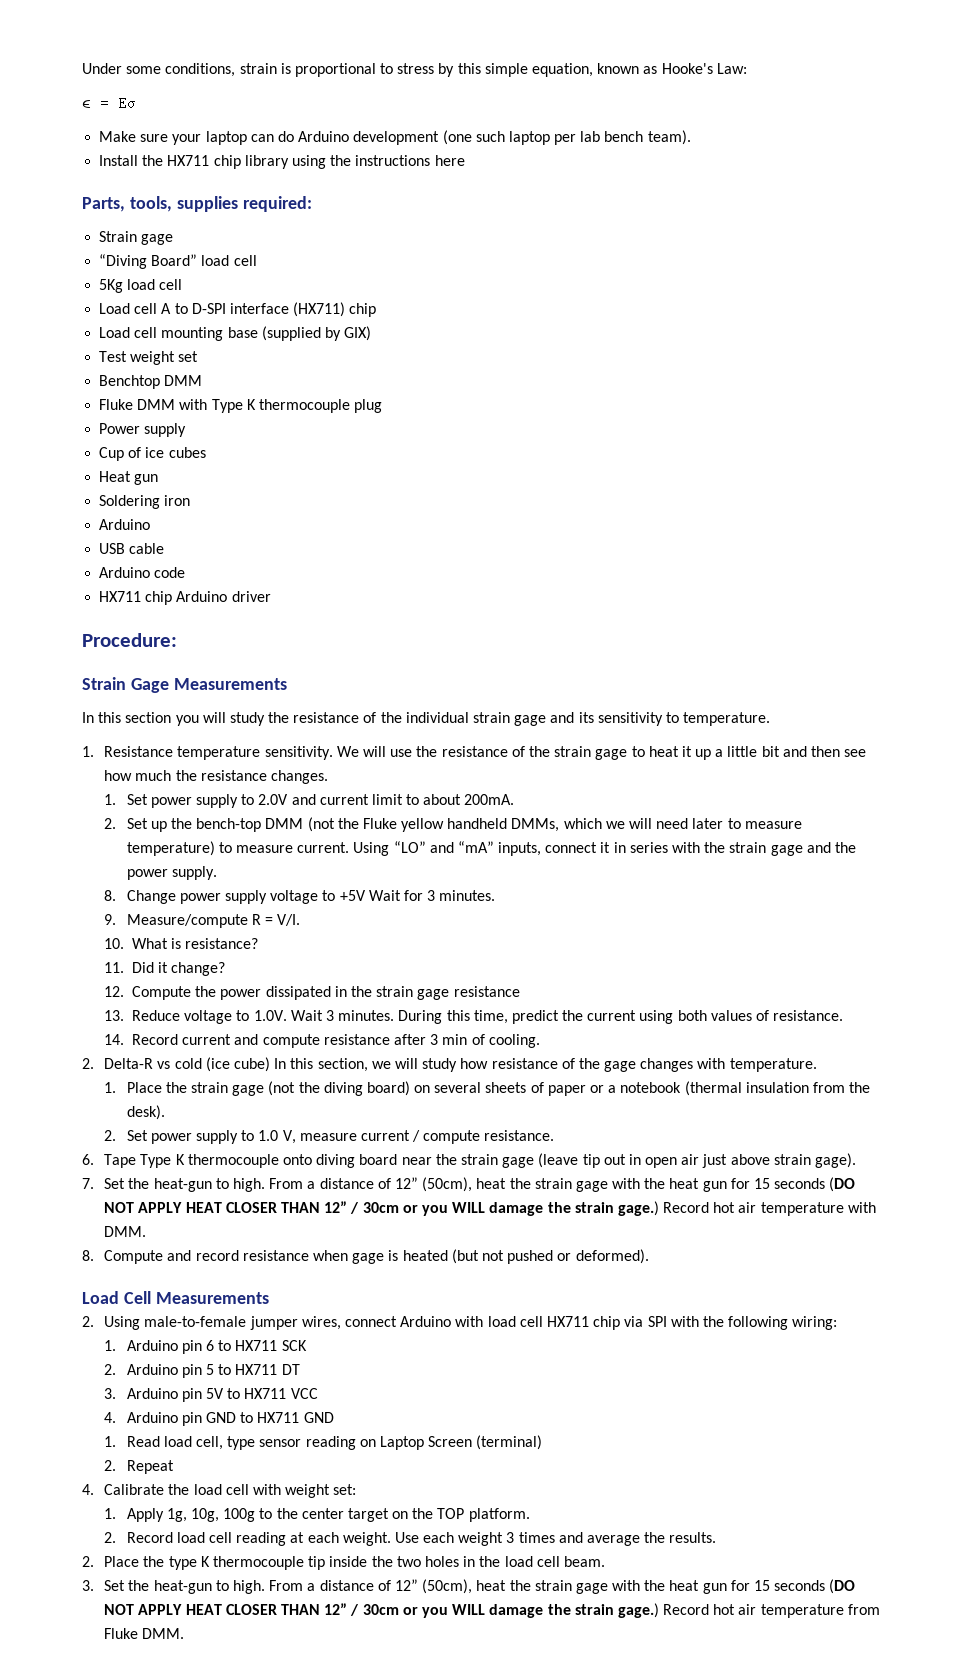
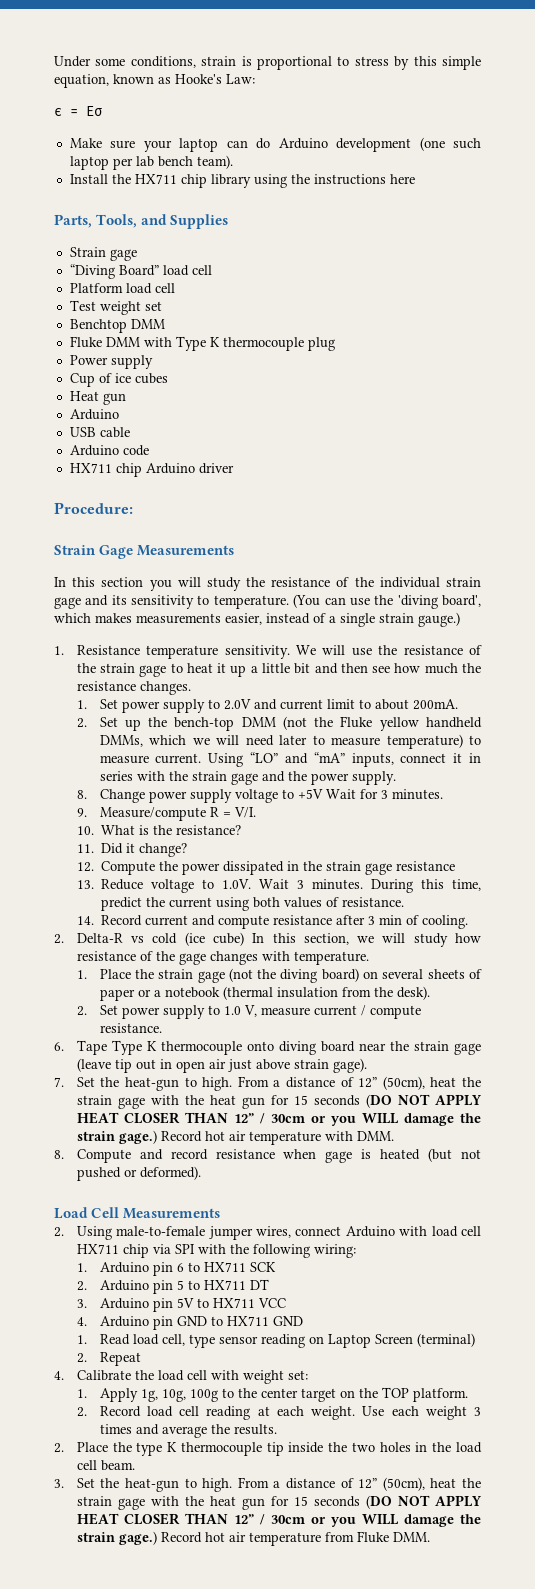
- Parts, tools, supplies required:
+ Parts, Tools, and Supplies
- 5Kg load cell
- Load cell A to D-SPI interface (HX711) chip
- Load cell mounting base (supplied by GIX)
+ Platform load cell
- Soldering iron
+ (You can use the 'diving board', which makes measurements easier, instead of a single strain gauge.)
- 10. What is resistance?
+ 10. What is the resistance?

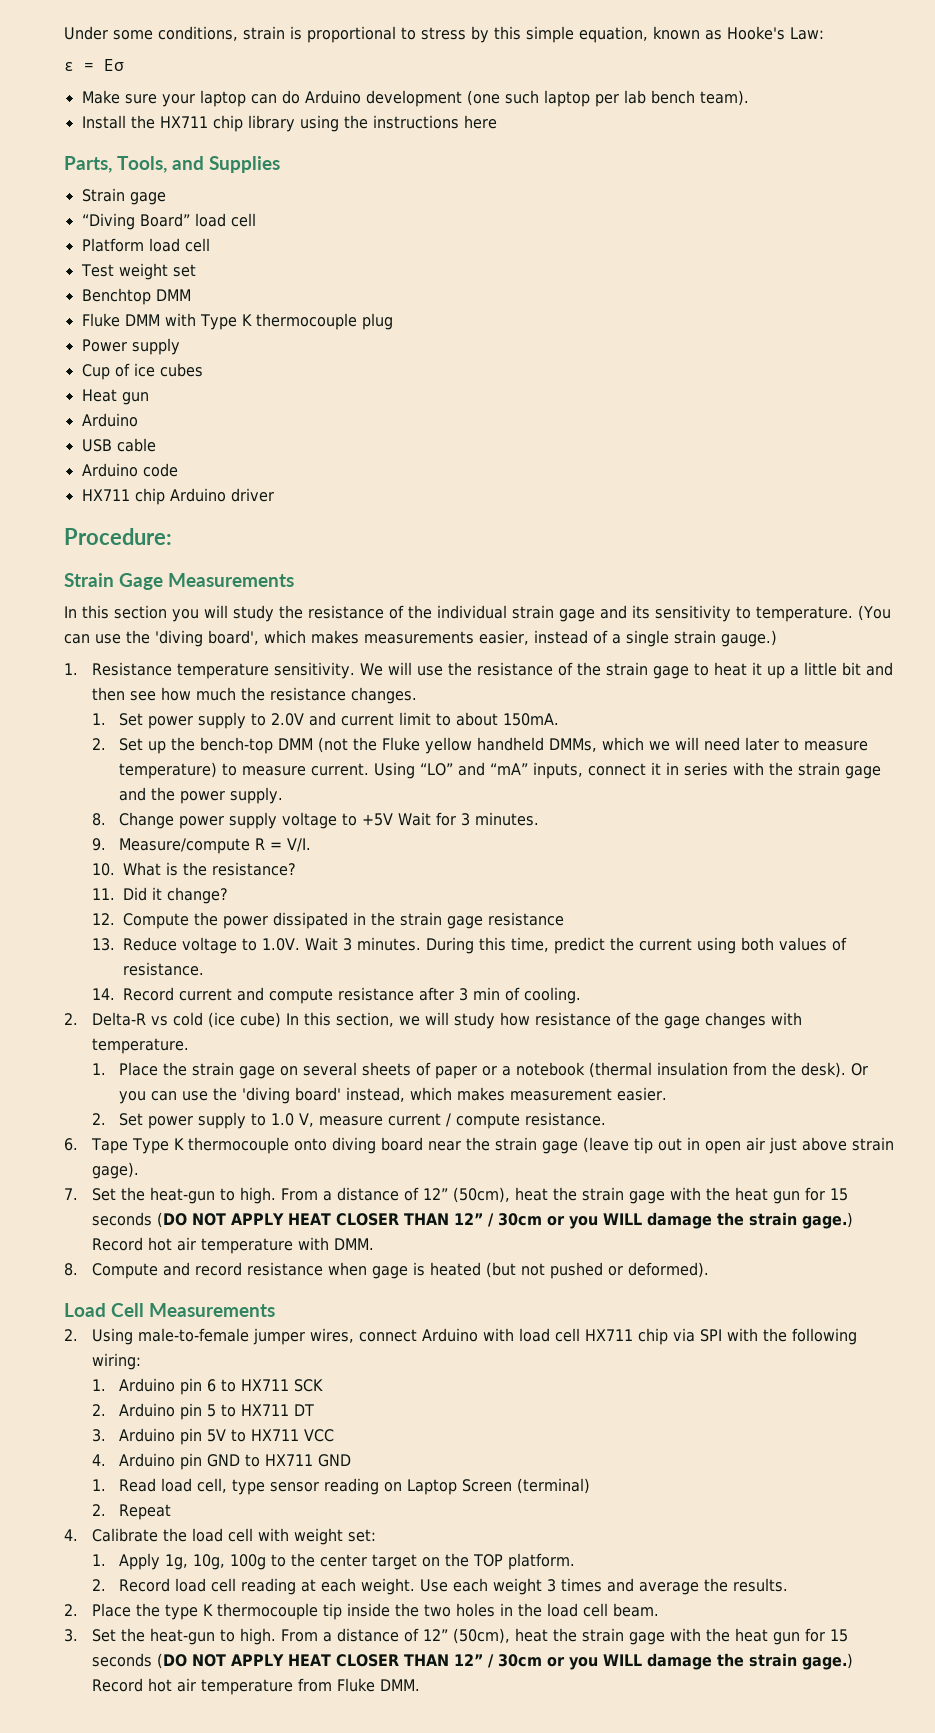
- 1. Set power supply to 2.0V and current limit to about 200mA.
+ 1. Set power supply to 2.0V and current limit to about 150mA.
- 1. Place the strain gage (not the diving board) on several sheets of paper or a notebook (thermal insulation from the desk).
+ 1. Place the strain gage on several sheets of paper or a notebook (thermal insulation from the desk). Or you can use the 'diving board' instead, which makes measurement easier.

